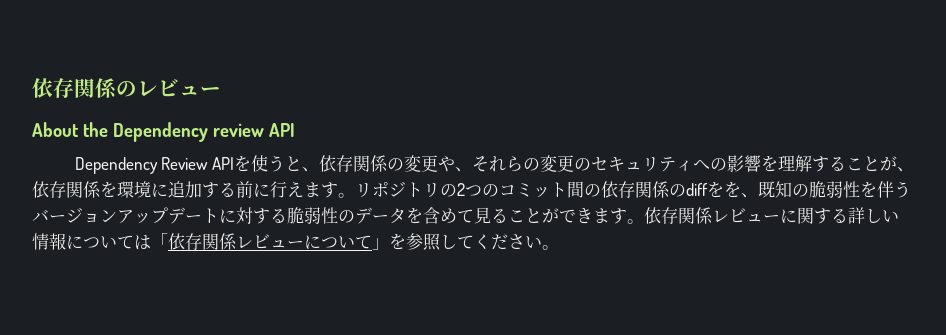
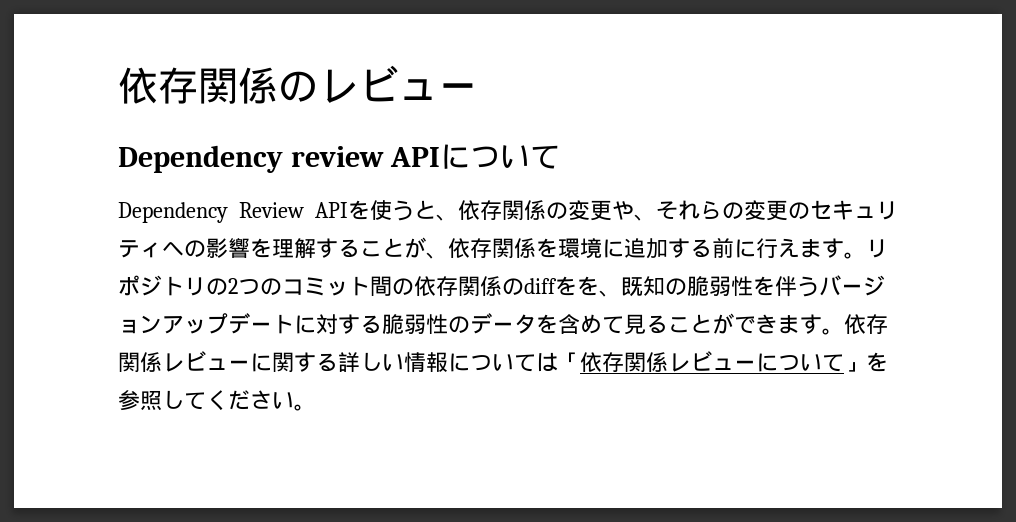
- About the Dependency review API
+ Dependency review APIについて

